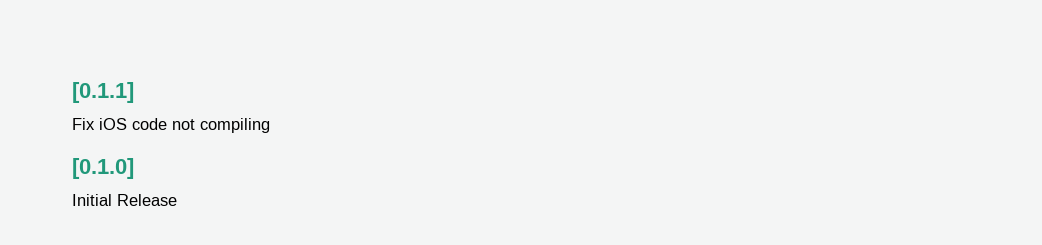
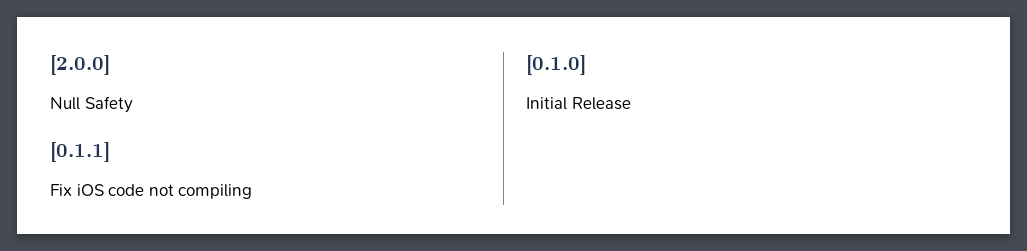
+ [2.0.0]
+ Null Safety

